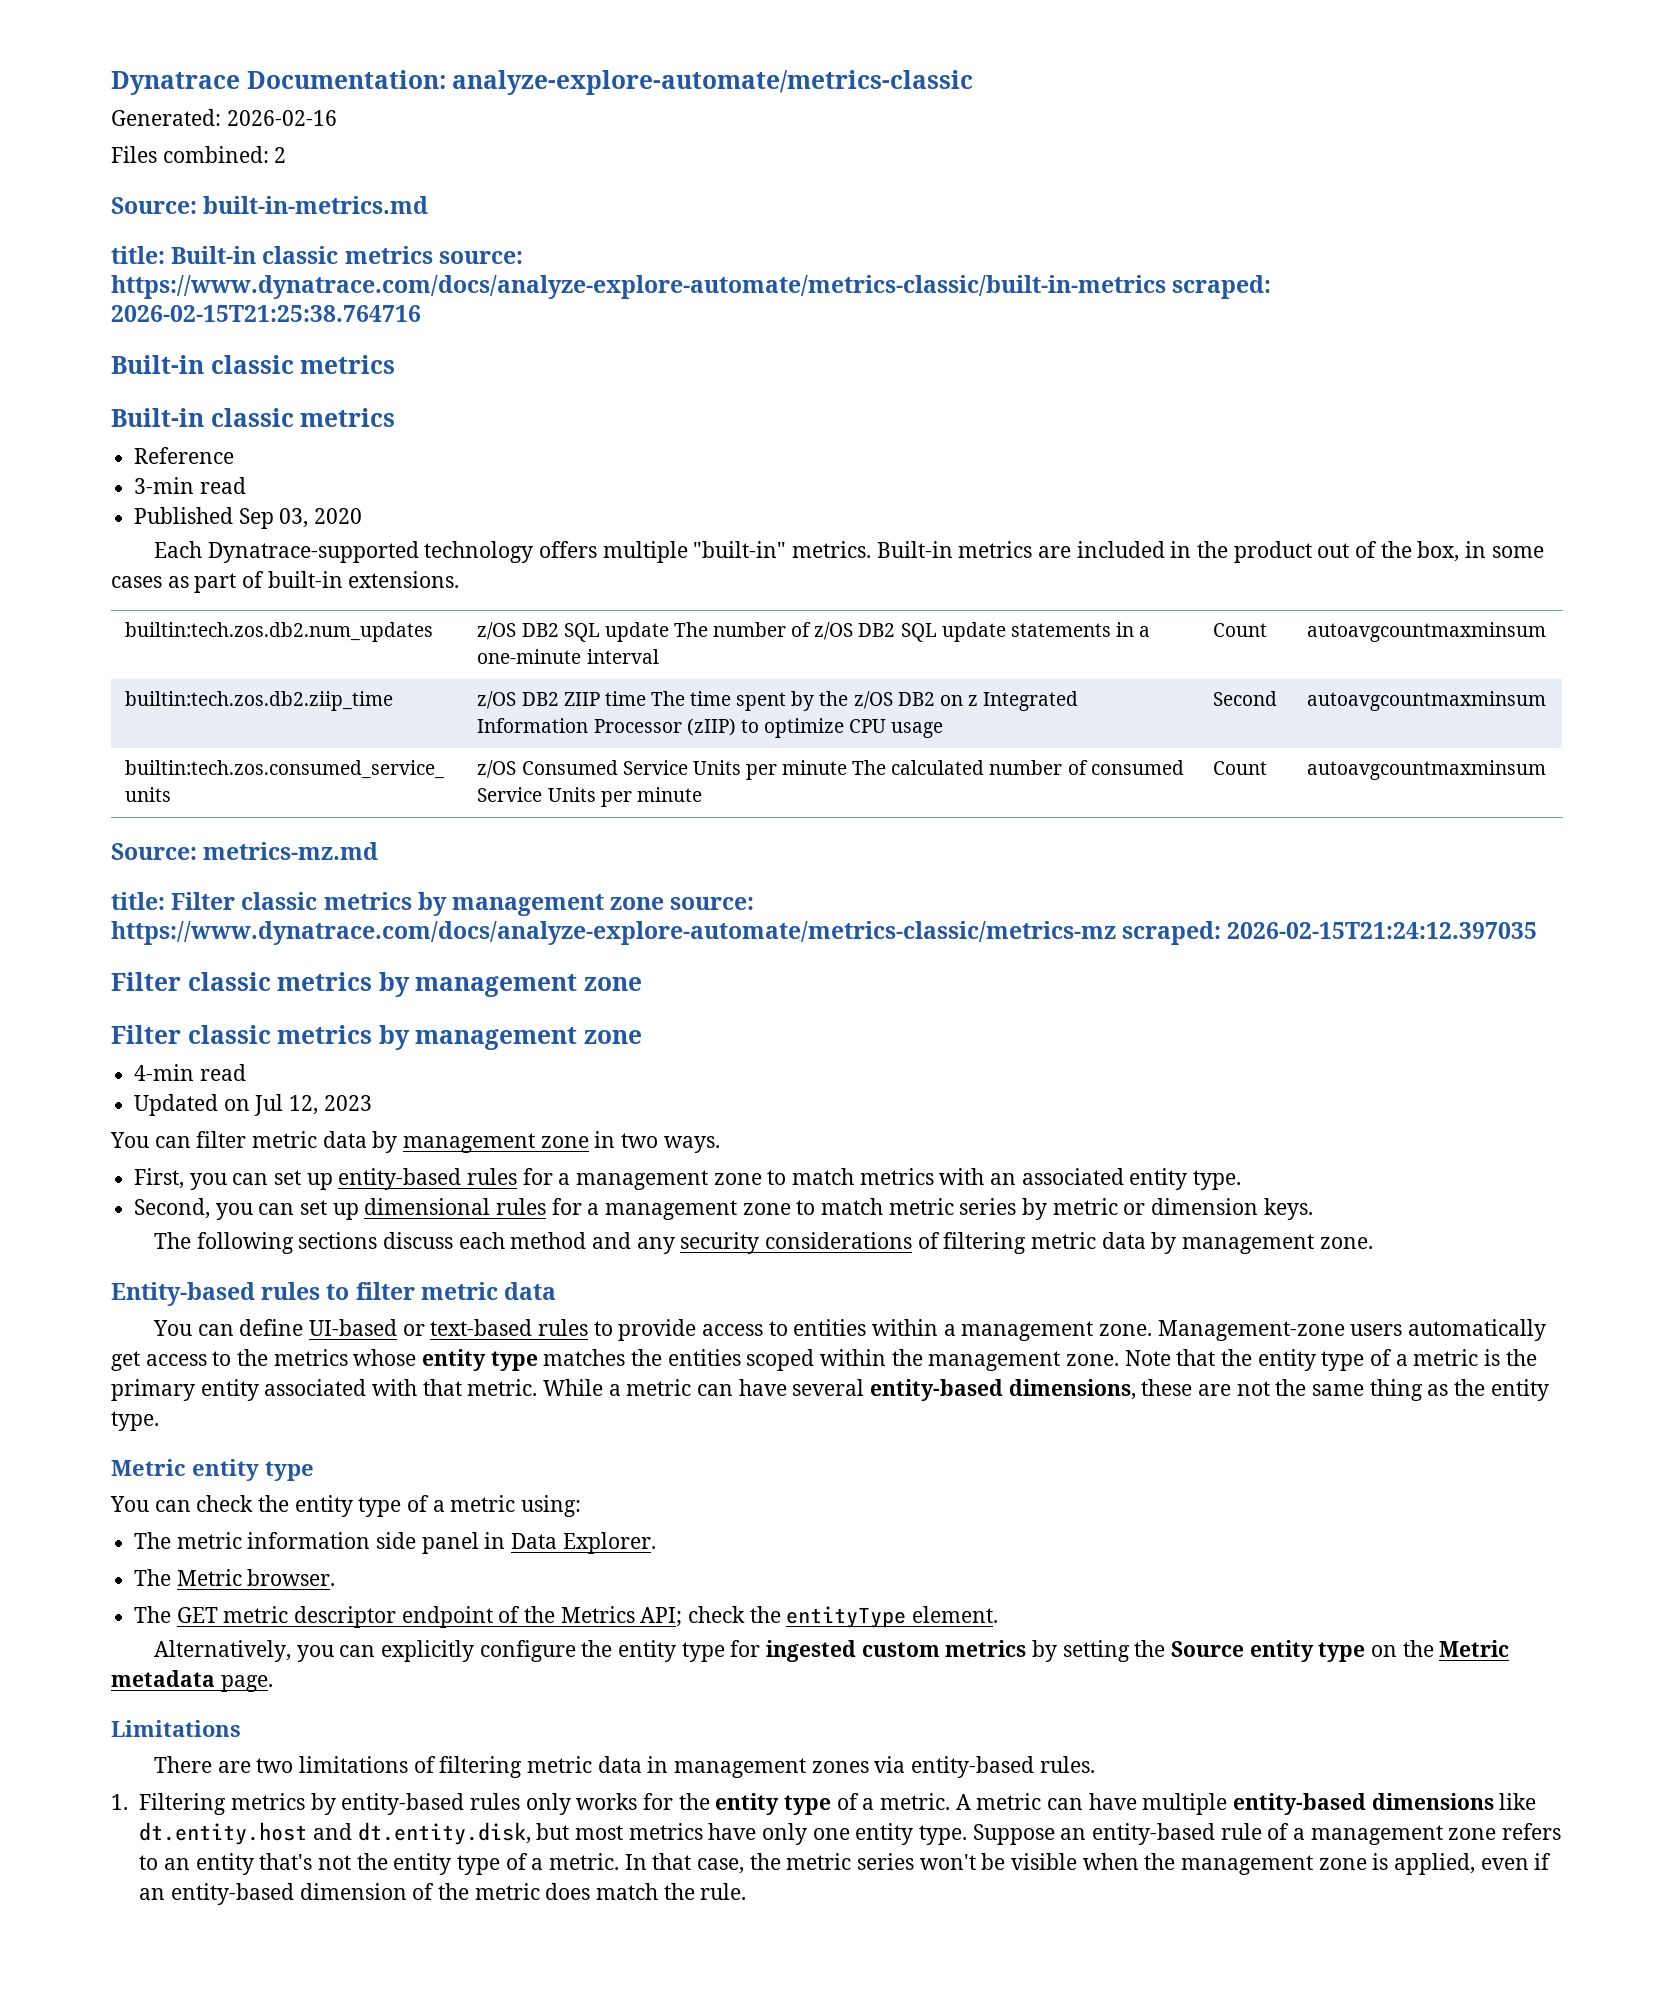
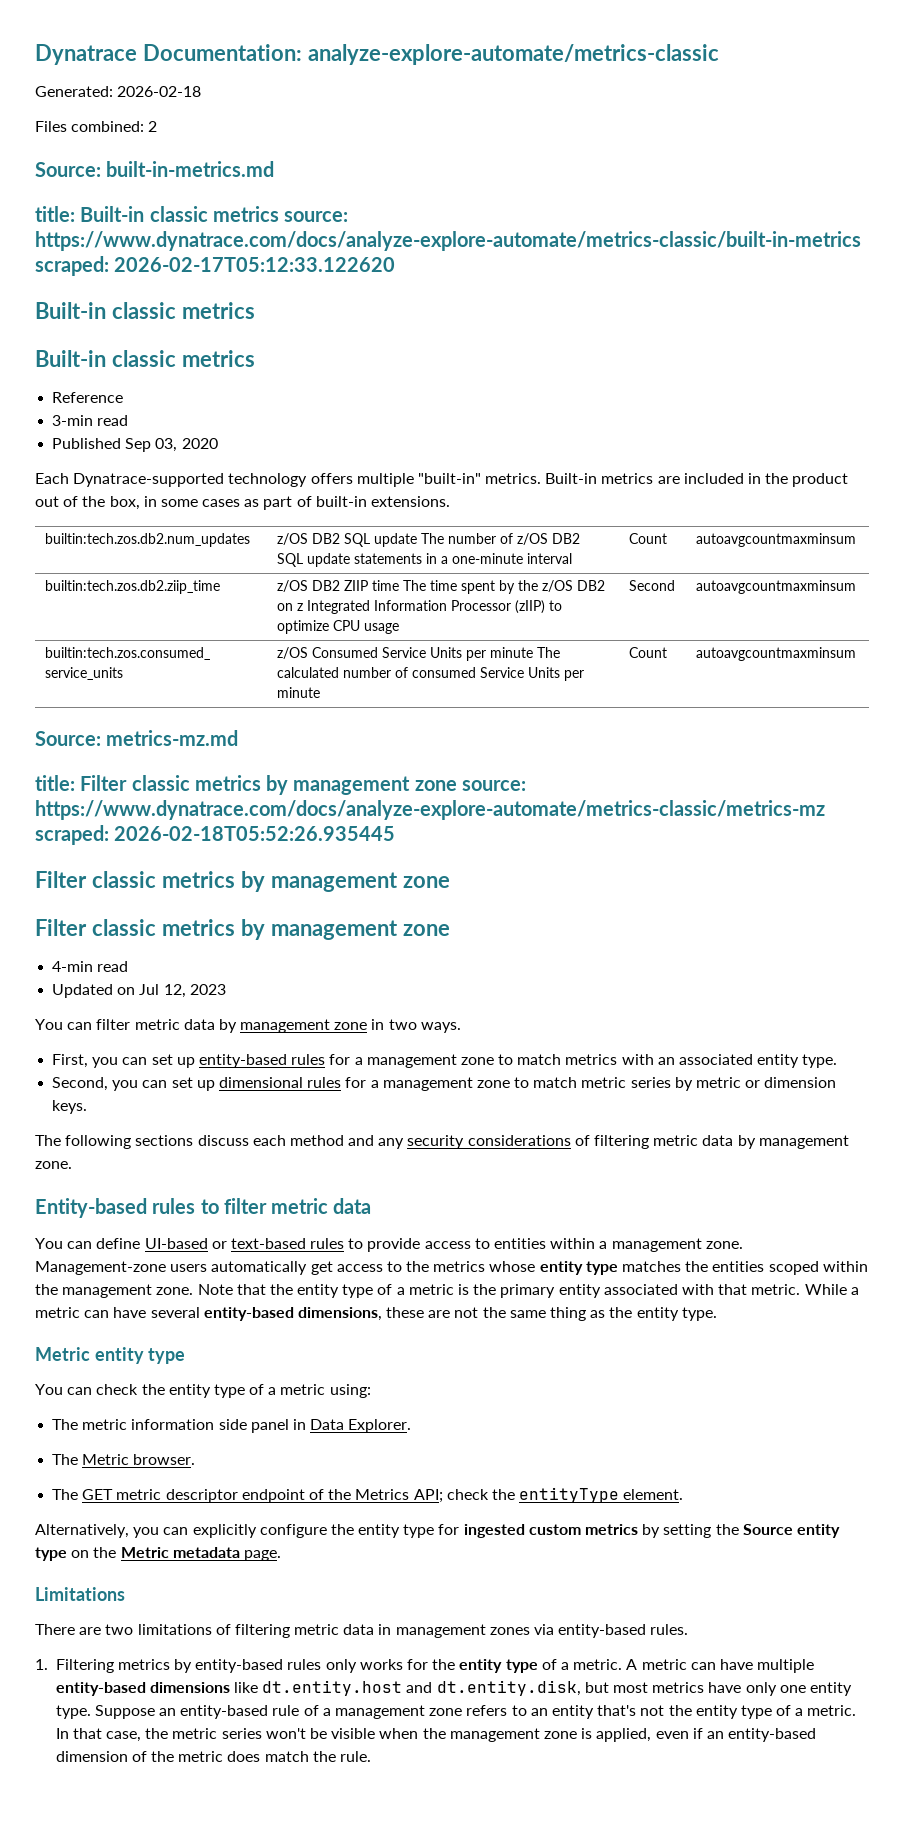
- Generated: 2026-02-16
+ Generated: 2026-02-18
- title: Built-in classic metrics source: https://www.dynatrace.com/docs/analyze-explore-automate/metrics-classic/built-in-metrics scraped: 2026-02-15T21:25:38.764716
+ title: Built-in classic metrics source: https://www.dynatrace.com/docs/analyze-explore-automate/metrics-classic/built-in-metrics scraped: 2026-02-17T05:12:33.122620
- title: Filter classic metrics by management zone source: https://www.dynatrace.com/docs/analyze-explore-automate/metrics-classic/metrics-mz scraped: 2026-02-15T21:24:12.397035
+ title: Filter classic metrics by management zone source: https://www.dynatrace.com/docs/analyze-explore-automate/metrics-classic/metrics-mz scraped: 2026-02-18T05:52:26.935445

